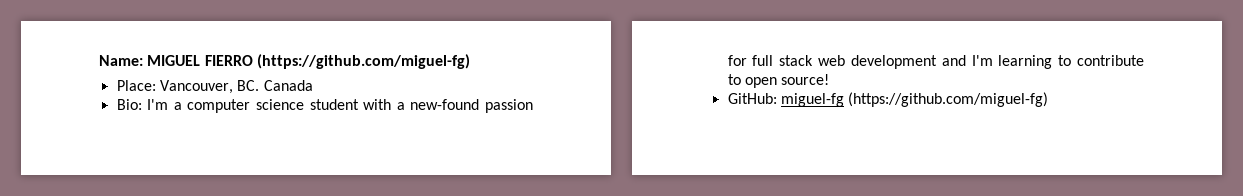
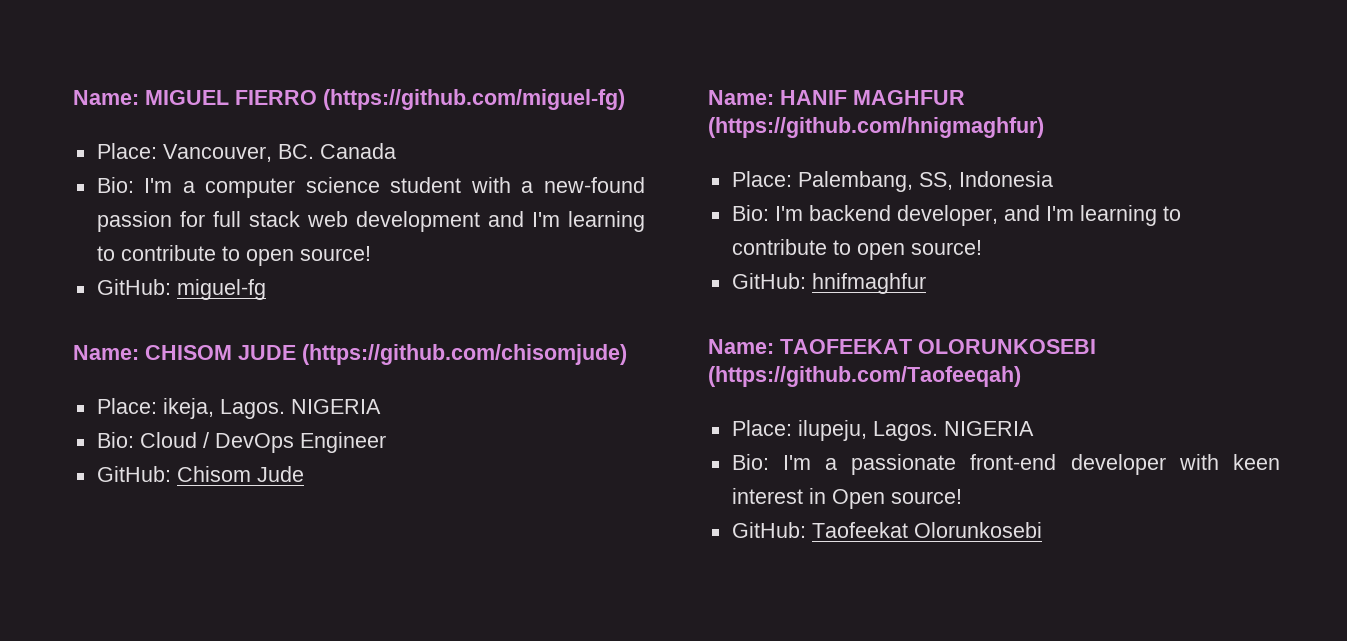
- GitHub: miguel-fg (https://github.com/miguel-fg)
+ GitHub: miguel-fg
+ Name: CHISOM JUDE (https://github.com/chisomjude)
+ Place: ikeja, Lagos. NIGERIA
+ Bio: Cloud / DevOps Engineer
+ GitHub: Chisom Jude
+ Name: HANIF MAGHFUR (https://github.com/hnigmaghfur)
+ Place: Palembang, SS, Indonesia
+ Bio: I'm backend developer, and I'm learning to contribute to open source!
+ GitHub: hnifmaghfur
+ Name: TAOFEEKAT OLORUNKOSEBI (https://github.com/Taofeeqah)
+ Place: ilupeju, Lagos. NIGERIA
+ Bio: I'm a passionate front-end developer with keen interest in Open source!
+ GitHub: Taofeekat Olorunkosebi

